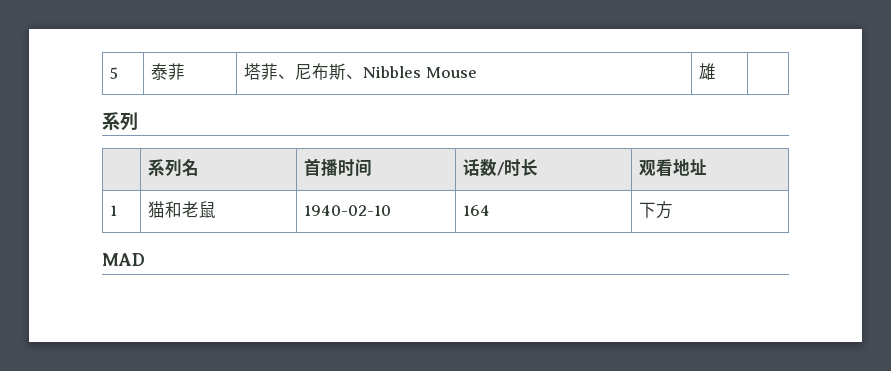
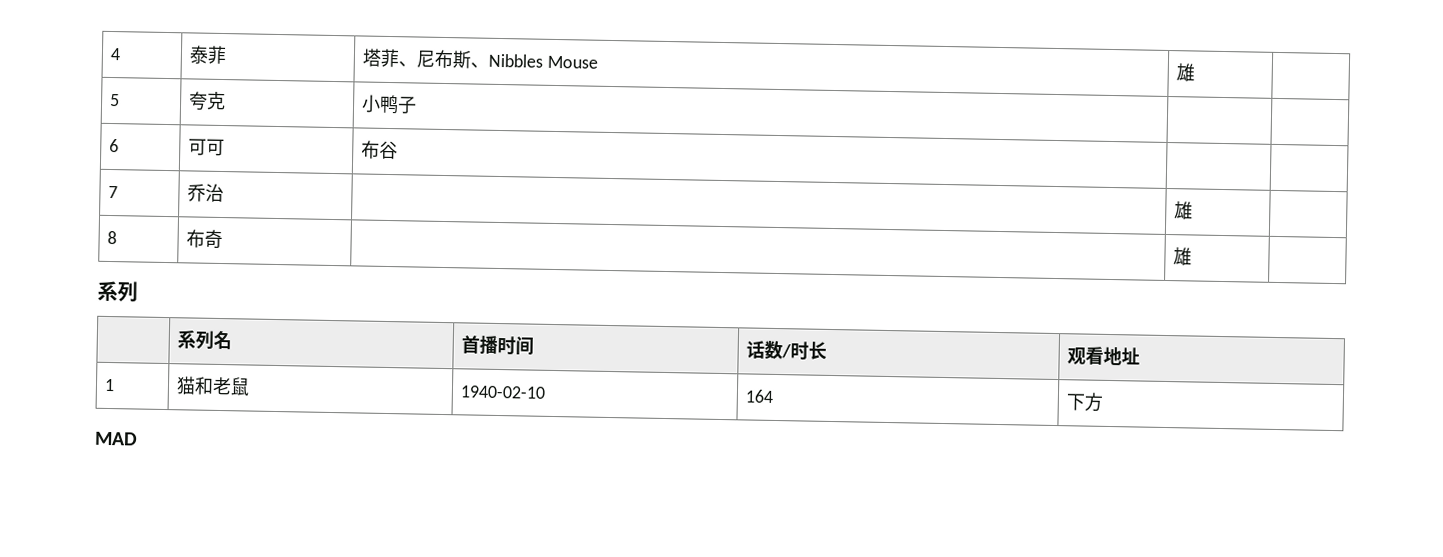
- 5 | 泰菲 | 塔菲、尼布斯、Nibbles Mouse | 雄 |
+ 4 | 泰菲 | 塔菲、尼布斯、Nibbles Mouse | 雄 |
+ 5 | 夸克 | 小鸭子 | |
+ 6 | 可可 | 布谷 | |
+ 7 | 乔治 | | 雄 |
+ 8 | 布奇 | | 雄 |

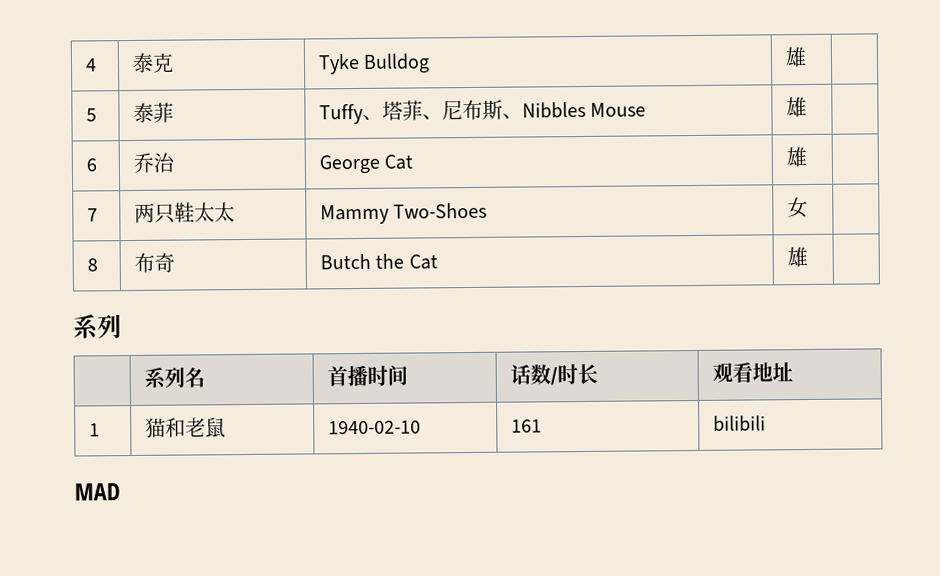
- 4 | 泰菲 | 塔菲、尼布斯、Nibbles Mouse | 雄 |
+ 4 | 泰克 | Tyke Bulldog | 雄 |
+ 5 | 泰菲 | Tuffy、塔菲、尼布斯、Nibbles Mouse | 雄 |
- 5 | 夸克 | 小鸭子 | |
- 6 | 可可 | 布谷 | |
- 7 | 乔治 | | 雄 |
+ 6 | 乔治 | George Cat | 雄 |
+ 7 | 两只鞋太太 | Mammy Two-Shoes | 女 |
- 8 | 布奇 | | 雄 |
+ 8 | 布奇 | Butch the Cat | 雄 |
- 1 | 猫和老鼠 | 1940-02-10 | 164 | 下方
+ 1 | 猫和老鼠 | 1940-02-10 | 161 | bilibili

